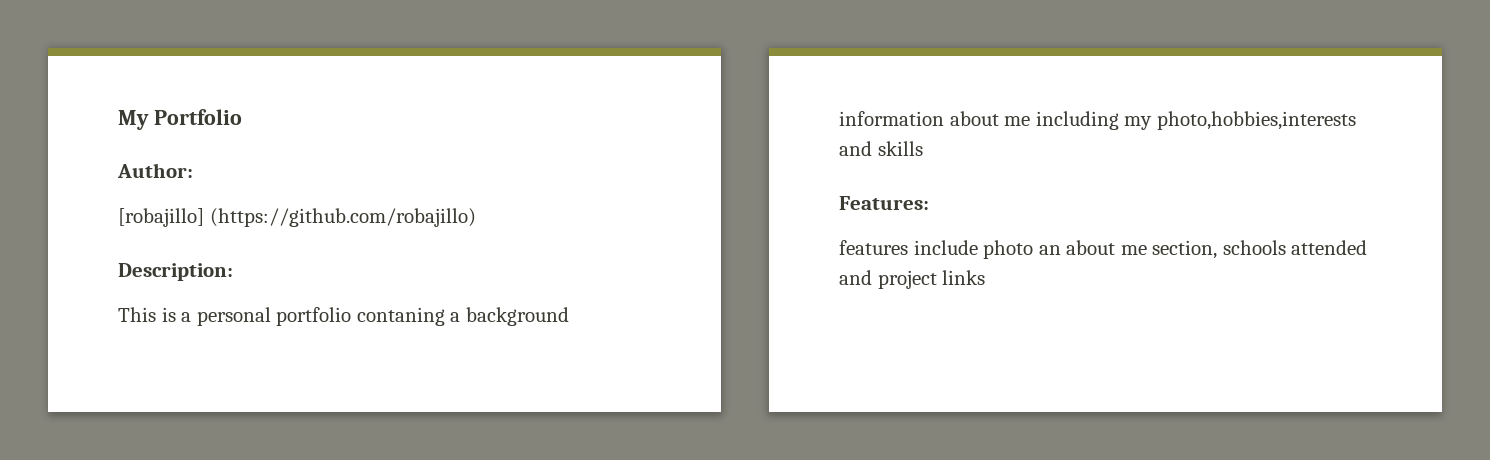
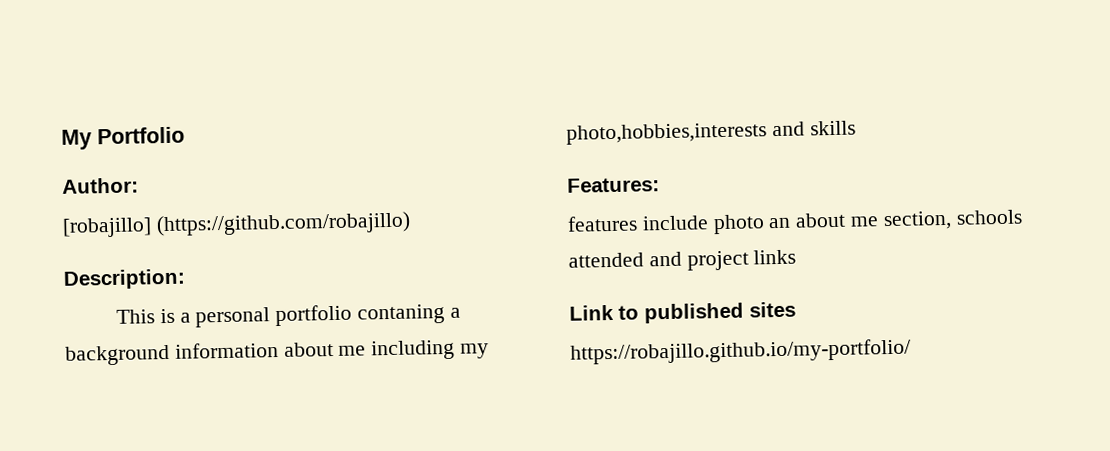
+ Link to published sites
+ https://robajillo.github.io/my-portfolio/

